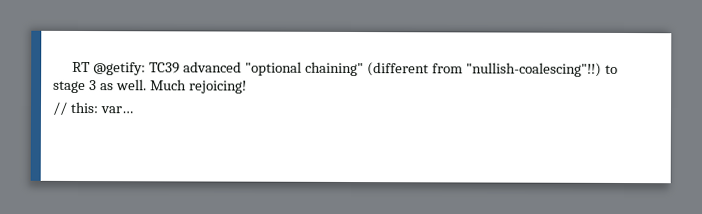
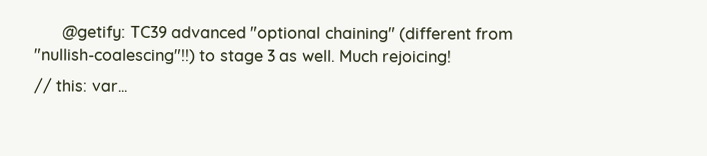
- RT @getify: TC39 advanced "optional chaining" (different from "nullish-coalescing"!!) to stage 3 as well.
+ @getify: TC39 advanced "optional chaining" (different from "nullish-coalescing"!!) to stage 3 as well.

